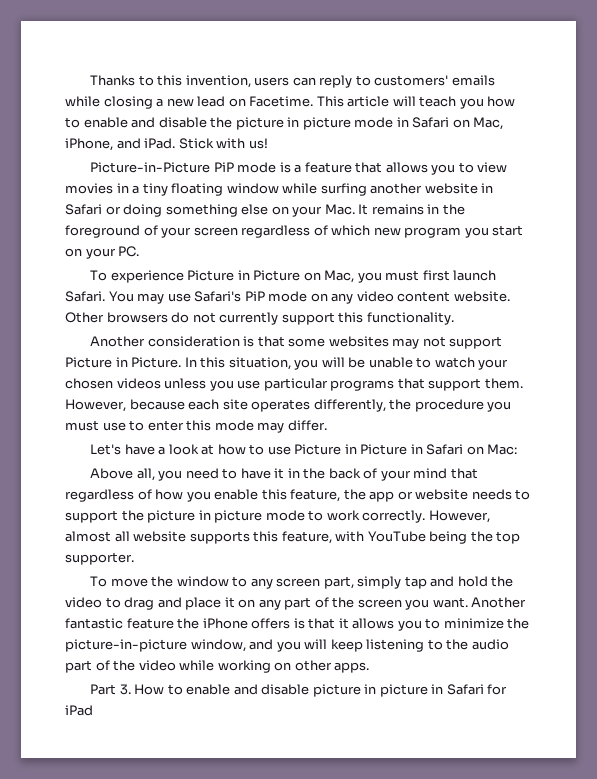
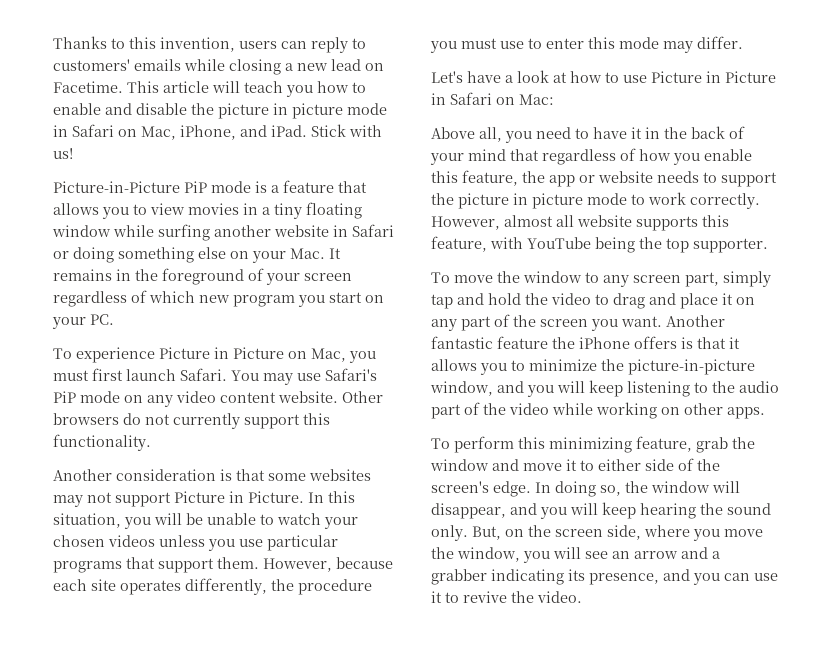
- Part 3. How to enable and disable picture in picture in Safari for iPad
+ To perform this minimizing feature, grab the window and move it to either side of the screen's edge. In doing so, the window will disappear, and you will keep hearing the sound only. But, on the screen side, where you move the window, you will see an arrow and a grabber indicating its presence, and you can use it to revive the video.

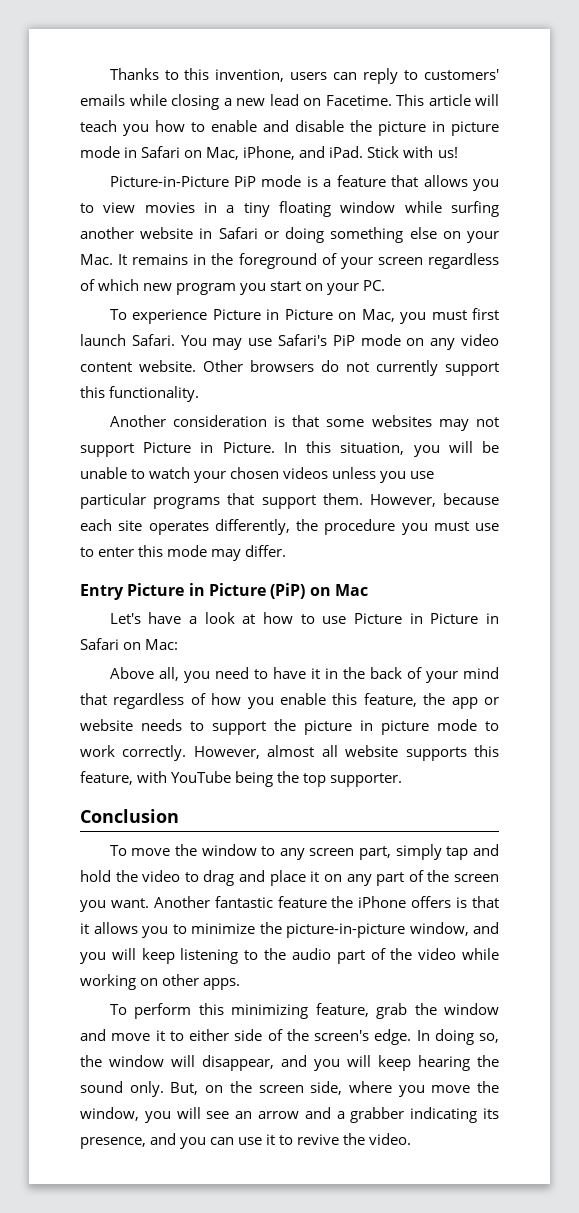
+ Entry Picture in Picture (PiP) on Mac
+ Conclusion

